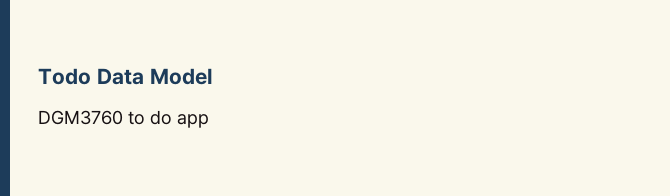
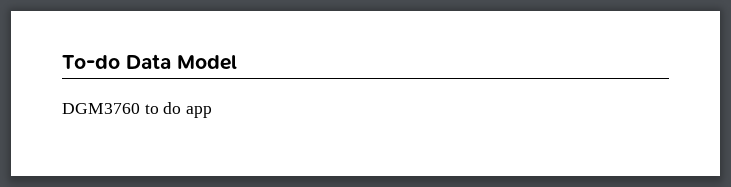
- Todo Data Model
+ To-do Data Model

